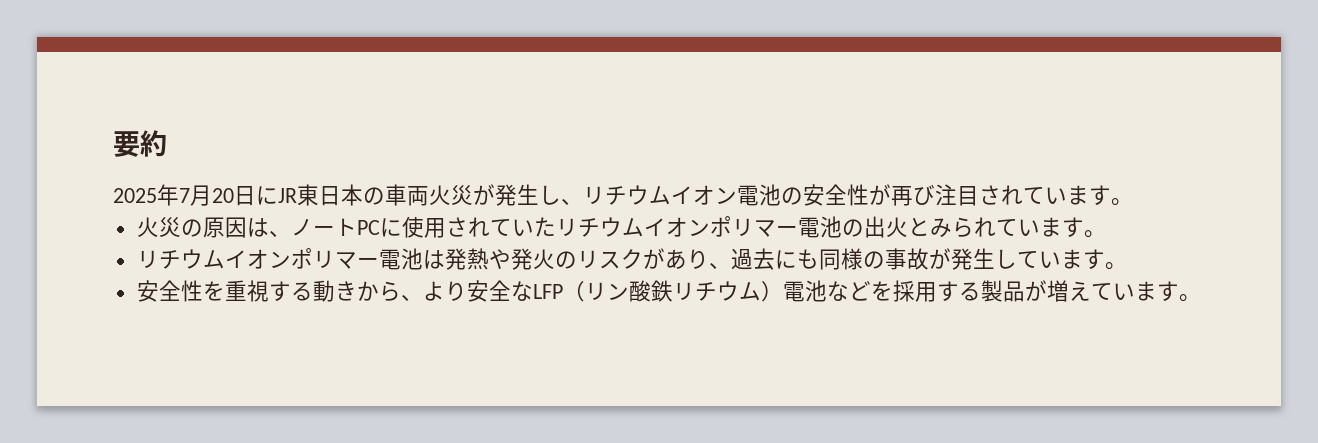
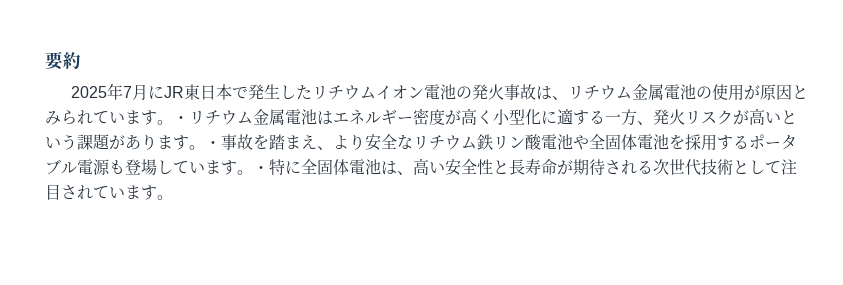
- 2025年7月20日にJR東日本の車両火災が発生し、リチウムイオン電池の安全性が再び注目されています。
+ 2025年7月にJR東日本で発生したリチウムイオン電池の発火事故は、リチウム金属電池の使用が原因とみられています。・リチウム金属電池はエネルギー密度が高く小型化に適する一方、発火リスクが高いという課題があります。・事故を踏まえ、より安全なリチウム鉄リン酸電池や全固体電池を採用するポータブル電源も登場しています。・特に全固体電池は、高い安全性と長寿命が期待される次世代技術として注目されています。
- 火災の原因は、ノートPCに使用されていたリチウムイオンポリマー電池の出火とみられています。
- リチウムイオンポリマー電池は発熱や発火のリスクがあり、過去にも同様の事故が発生しています。
- 安全性を重視する動きから、より安全なLFP（リン酸鉄リチウム）電池などを採用する製品が増えています。

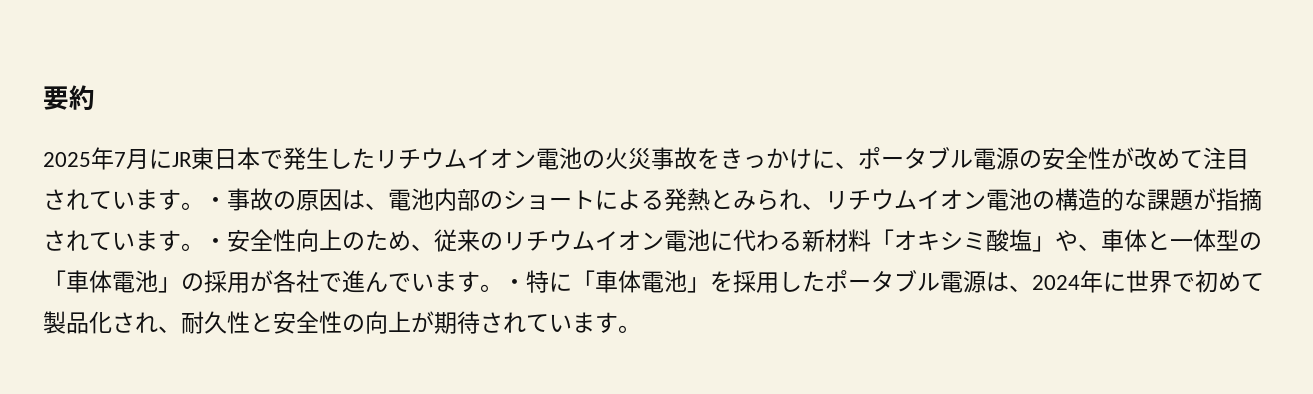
- 2025年7月にJR東日本で発生したリチウムイオン電池の発火事故は、リチウム金属電池の使用が原因とみられています。・リチウム金属電池はエネルギー密度が高く小型化に適する一方、発火リスクが高いという課題があります。・事故を踏まえ、より安全なリチウム鉄リン酸電池や全固体電池を採用するポータブル電源も登場しています。・特に全固体電池は、高い安全性と長寿命が期待される次世代技術として注目されています。
+ 2025年7月にJR東日本で発生したリチウムイオン電池の火災事故をきっかけに、ポータブル電源の安全性が改めて注目されています。
+ ・事故の原因は、電池内部のショートによる発熱とみられ、リチウムイオン電池の構造的な課題が指摘されています。・安全性向上のため、従来のリチウムイオン電池に代わる新材料「オキシミ酸塩」や、車体と一体型の「車体電池」の採用が各社で進んでいます。・特に「車体電池」を採用したポータブル電源は、2024年に世界で初めて製品化され、耐久性と安全性の向上が期待されています。

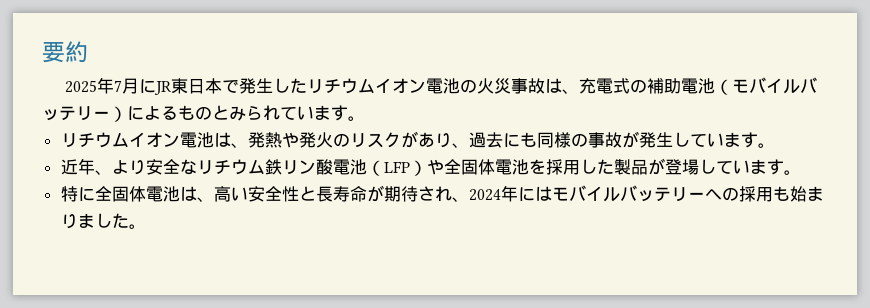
- 2025年7月にJR東日本で発生したリチウムイオン電池の火災事故をきっかけに、ポータブル電源の安全性が改めて注目されています。・事故の原因は、電池内部のショートによる発熱とみられ、リチウムイオン電池の構造的な課題が指摘されています。・安全性向上のため、従来のリチウムイオン電池に代わる新材料「オキシミ酸塩」や、車体と一体型の「車体電池」の採用が各社で進んでいます。・特に「車体電池」を採用したポータブル電源は、2024年に世界で初めて製品化され、耐久性と安全性の向上が期待されています。
+ 2025年7月にJR東日本で発生したリチウムイオン電池の火災事故は、充電式の補助電池（モバイルバッテリー）によるものとみられています。
+ リチウムイオン電池は、発熱や発火のリスクがあり、過去にも同様の事故が発生しています。
+ 近年、より安全なリチウム鉄リン酸電池（LFP）や全固体電池を採用した製品が登場しています。
+ 特に全固体電池は、高い安全性と長寿命が期待され、2024年にはモバイルバッテリーへの採用も始まりました。

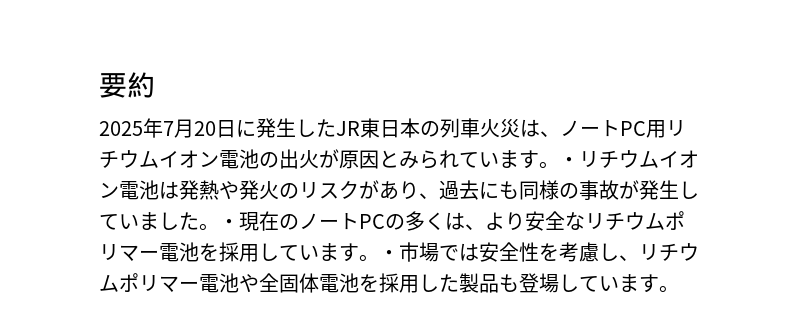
- 2025年7月にJR東日本で発生したリチウムイオン電池の火災事故は、充電式の補助電池（モバイルバッテリー）によるものとみられています。
- リチウムイオン電池は、発熱や発火のリスクがあり、過去にも同様の事故が発生しています。
- 近年、より安全なリチウム鉄リン酸電池（LFP）や全固体電池を採用した製品が登場しています。
+ 2025年7月20日に発生したJR東日本の列車火災は、ノートPC用リチウムイオン電池の出火が原因とみられています。・リチウムイオン電池は発熱や発火のリスクがあり、過去にも同様の事故が発生していました。・現在のノートPCの多くは、より安全なリチウムポリマー電池を採用しています。・市場では安全性を考慮し、リチウムポリマー電池や全固体電池を採用した製品も登場しています。
- 特に全固体電池は、高い安全性と長寿命が期待され、2024年にはモバイルバッテリーへの採用も始まりました。

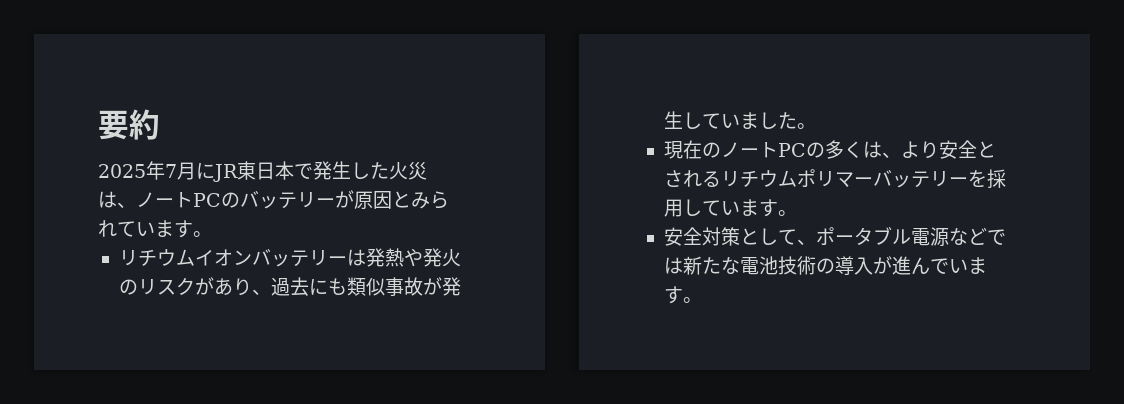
- 2025年7月20日に発生したJR東日本の列車火災は、ノートPC用リチウムイオン電池の出火が原因とみられています。・リチウムイオン電池は発熱や発火のリスクがあり、過去にも同様の事故が発生していました。・現在のノートPCの多くは、より安全なリチウムポリマー電池を採用しています。・市場では安全性を考慮し、リチウムポリマー電池や全固体電池を採用した製品も登場しています。
+ 2025年7月にJR東日本で発生した火災は、ノートPCのバッテリーが原因とみられています。
+ リチウムイオンバッテリーは発熱や発火のリスクがあり、過去にも類似事故が発生していました。
+ 現在のノートPCの多くは、より安全とされるリチウムポリマーバッテリーを採用しています。
+ 安全対策として、ポータブル電源などでは新たな電池技術の導入が進んでいます。

